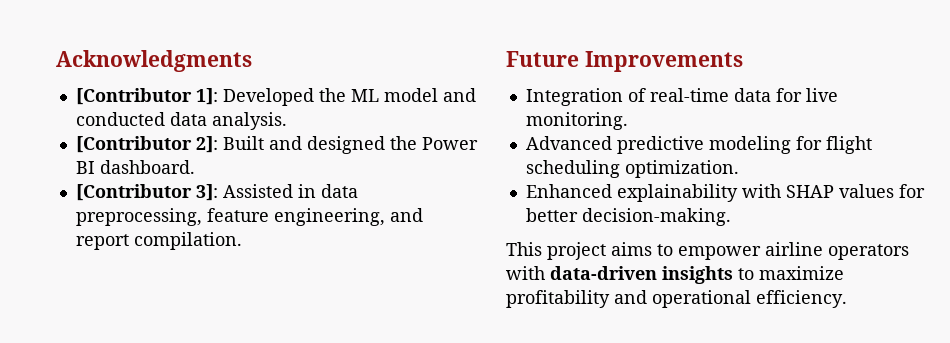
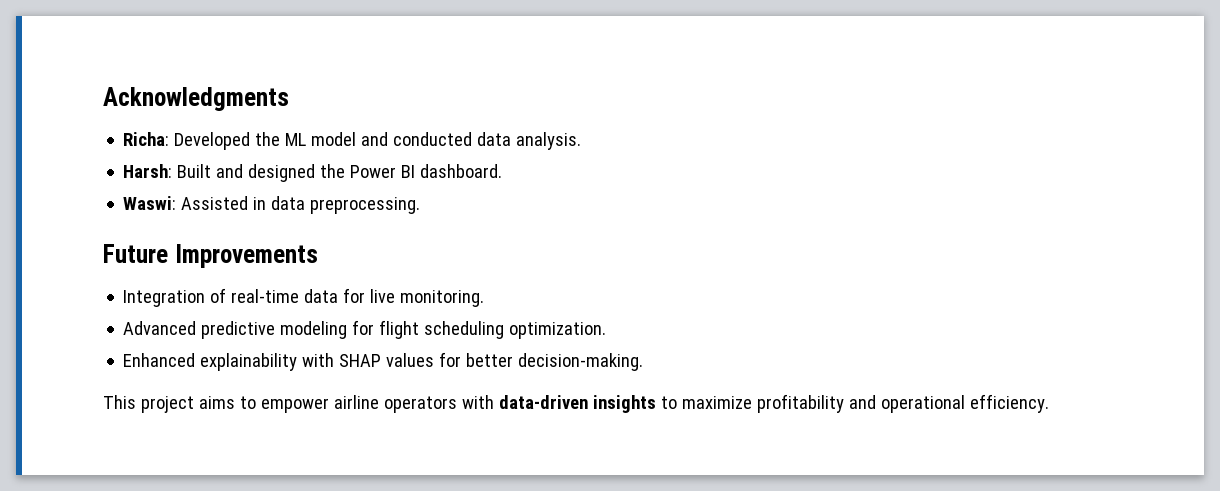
- [Contributor 1]: Developed the ML model and conducted data analysis.
+ Richa: Developed the ML model and conducted data analysis.
- [Contributor 2]: Built and designed the Power BI dashboard.
+ Harsh: Built and designed the Power BI dashboard.
- [Contributor 3]: Assisted in data preprocessing, feature engineering, and report compilation.
+ Waswi: Assisted in data preprocessing.

